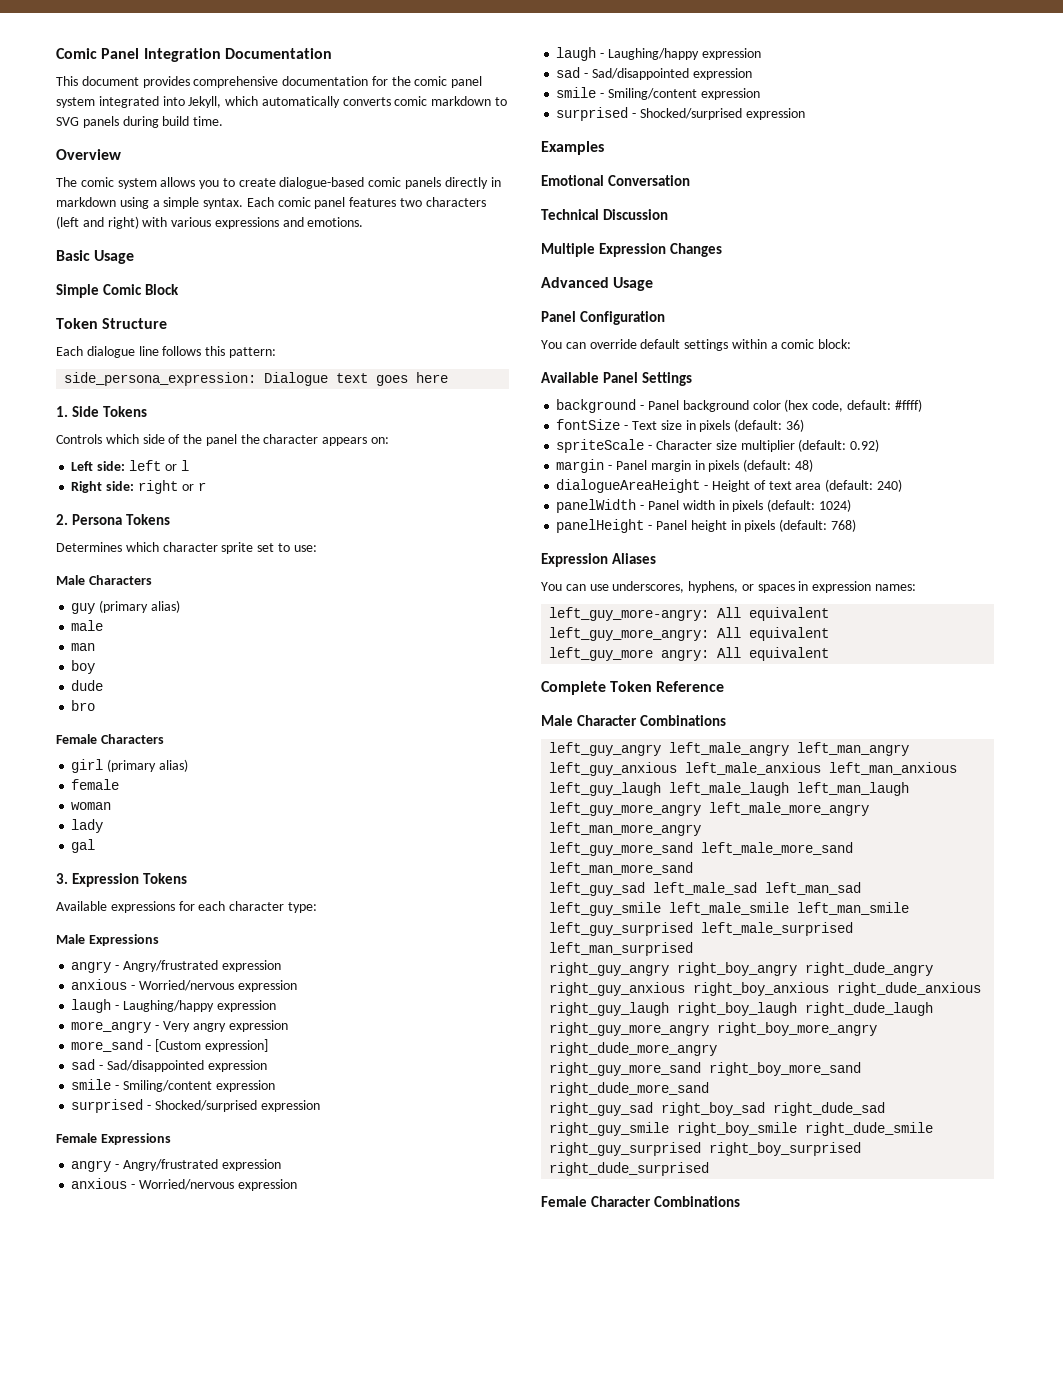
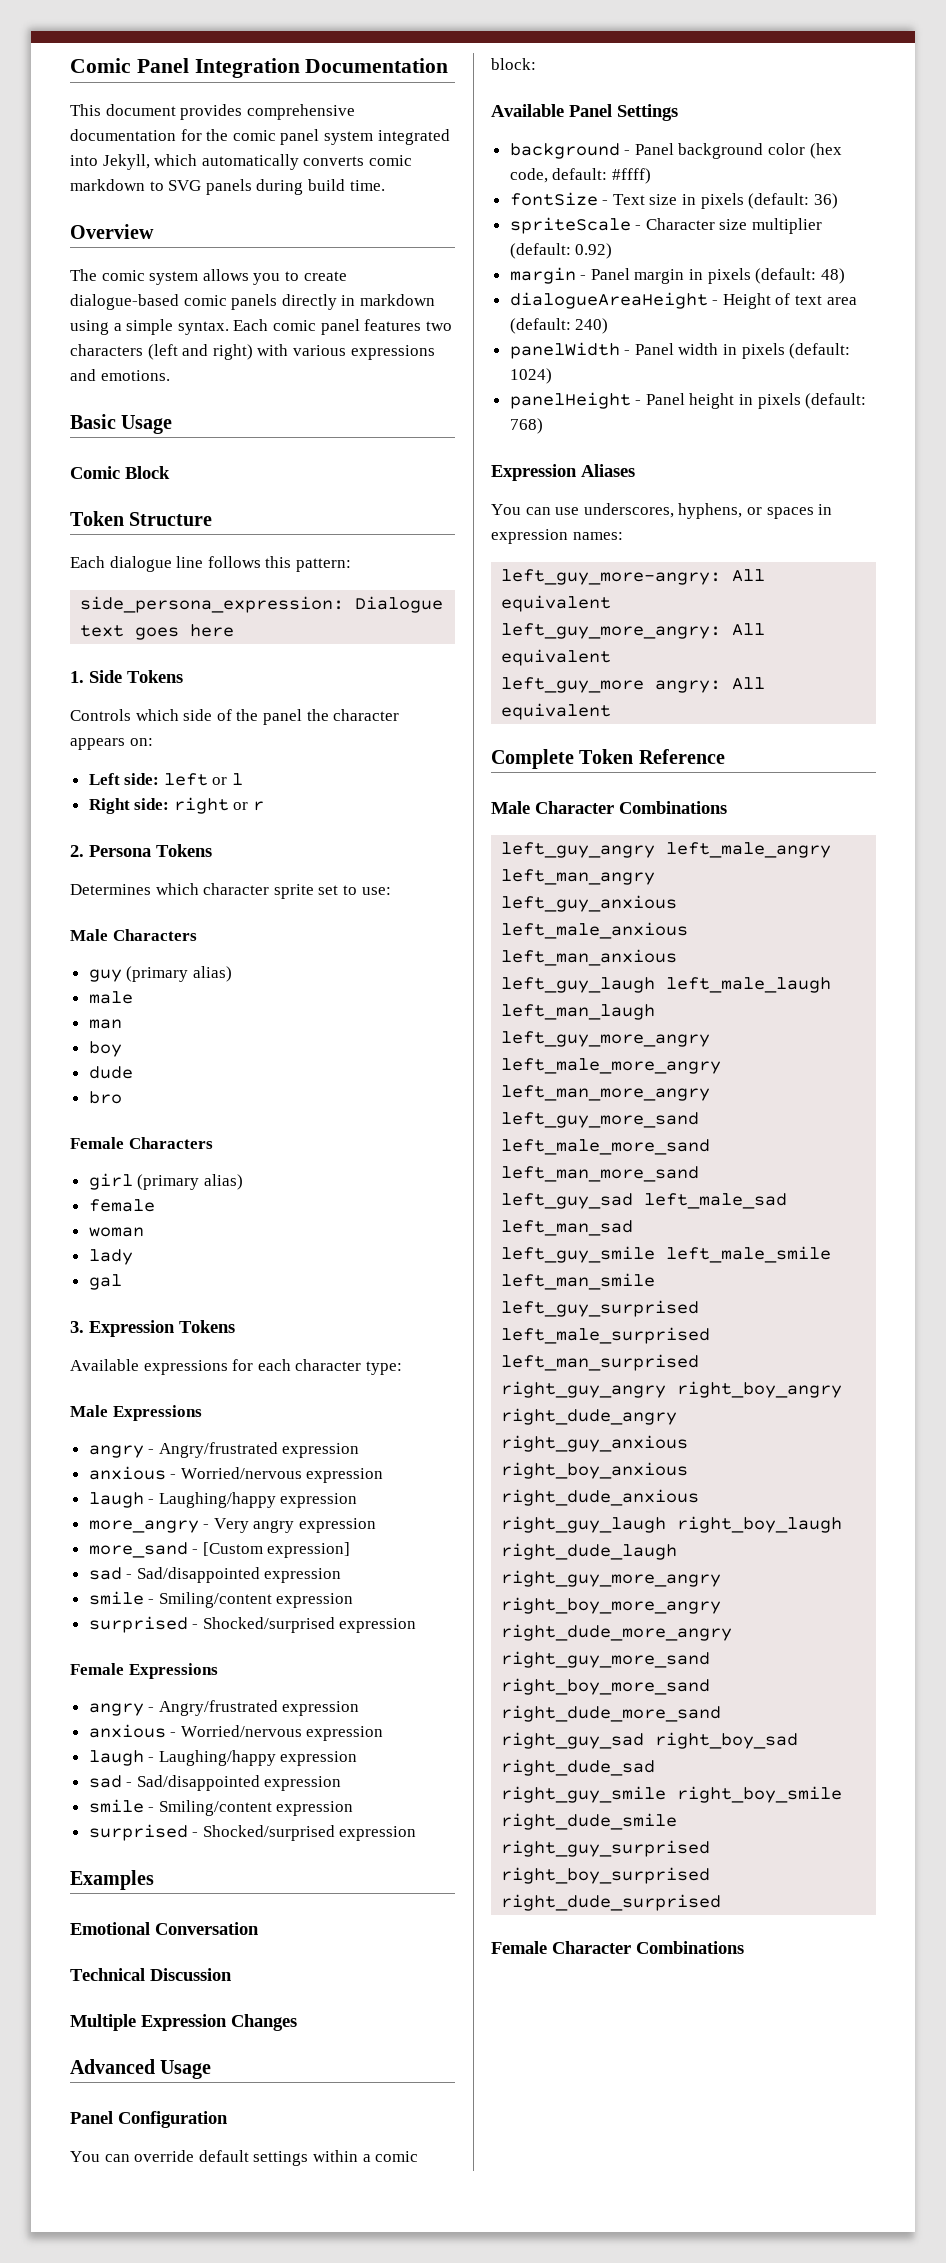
- Simple Comic Block
+ Comic Block

